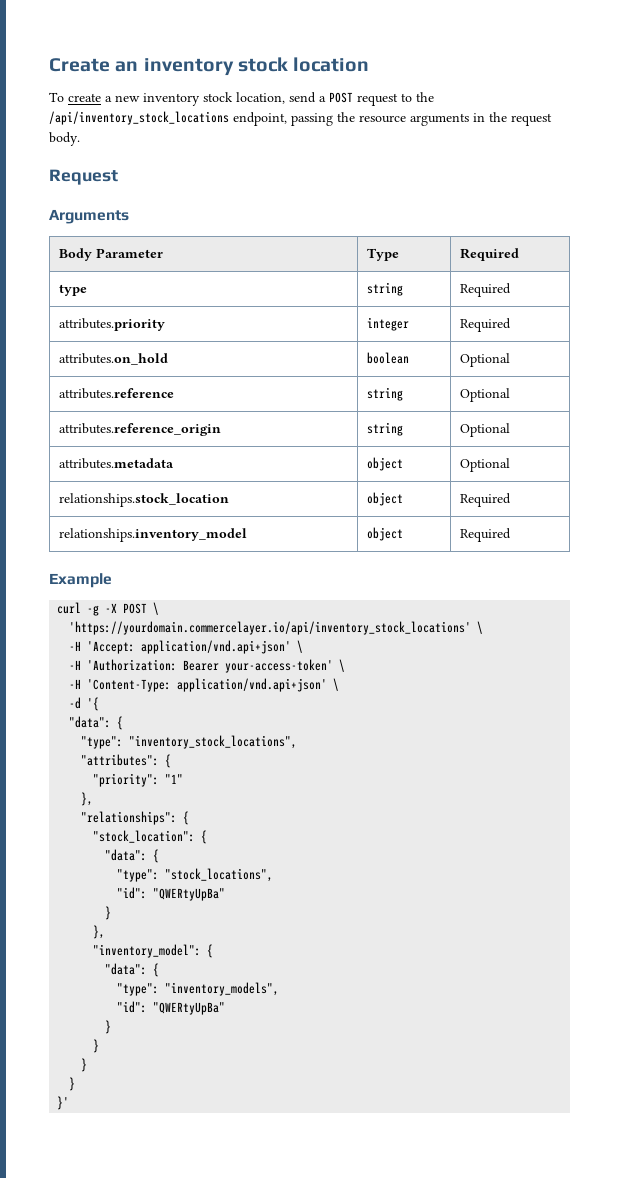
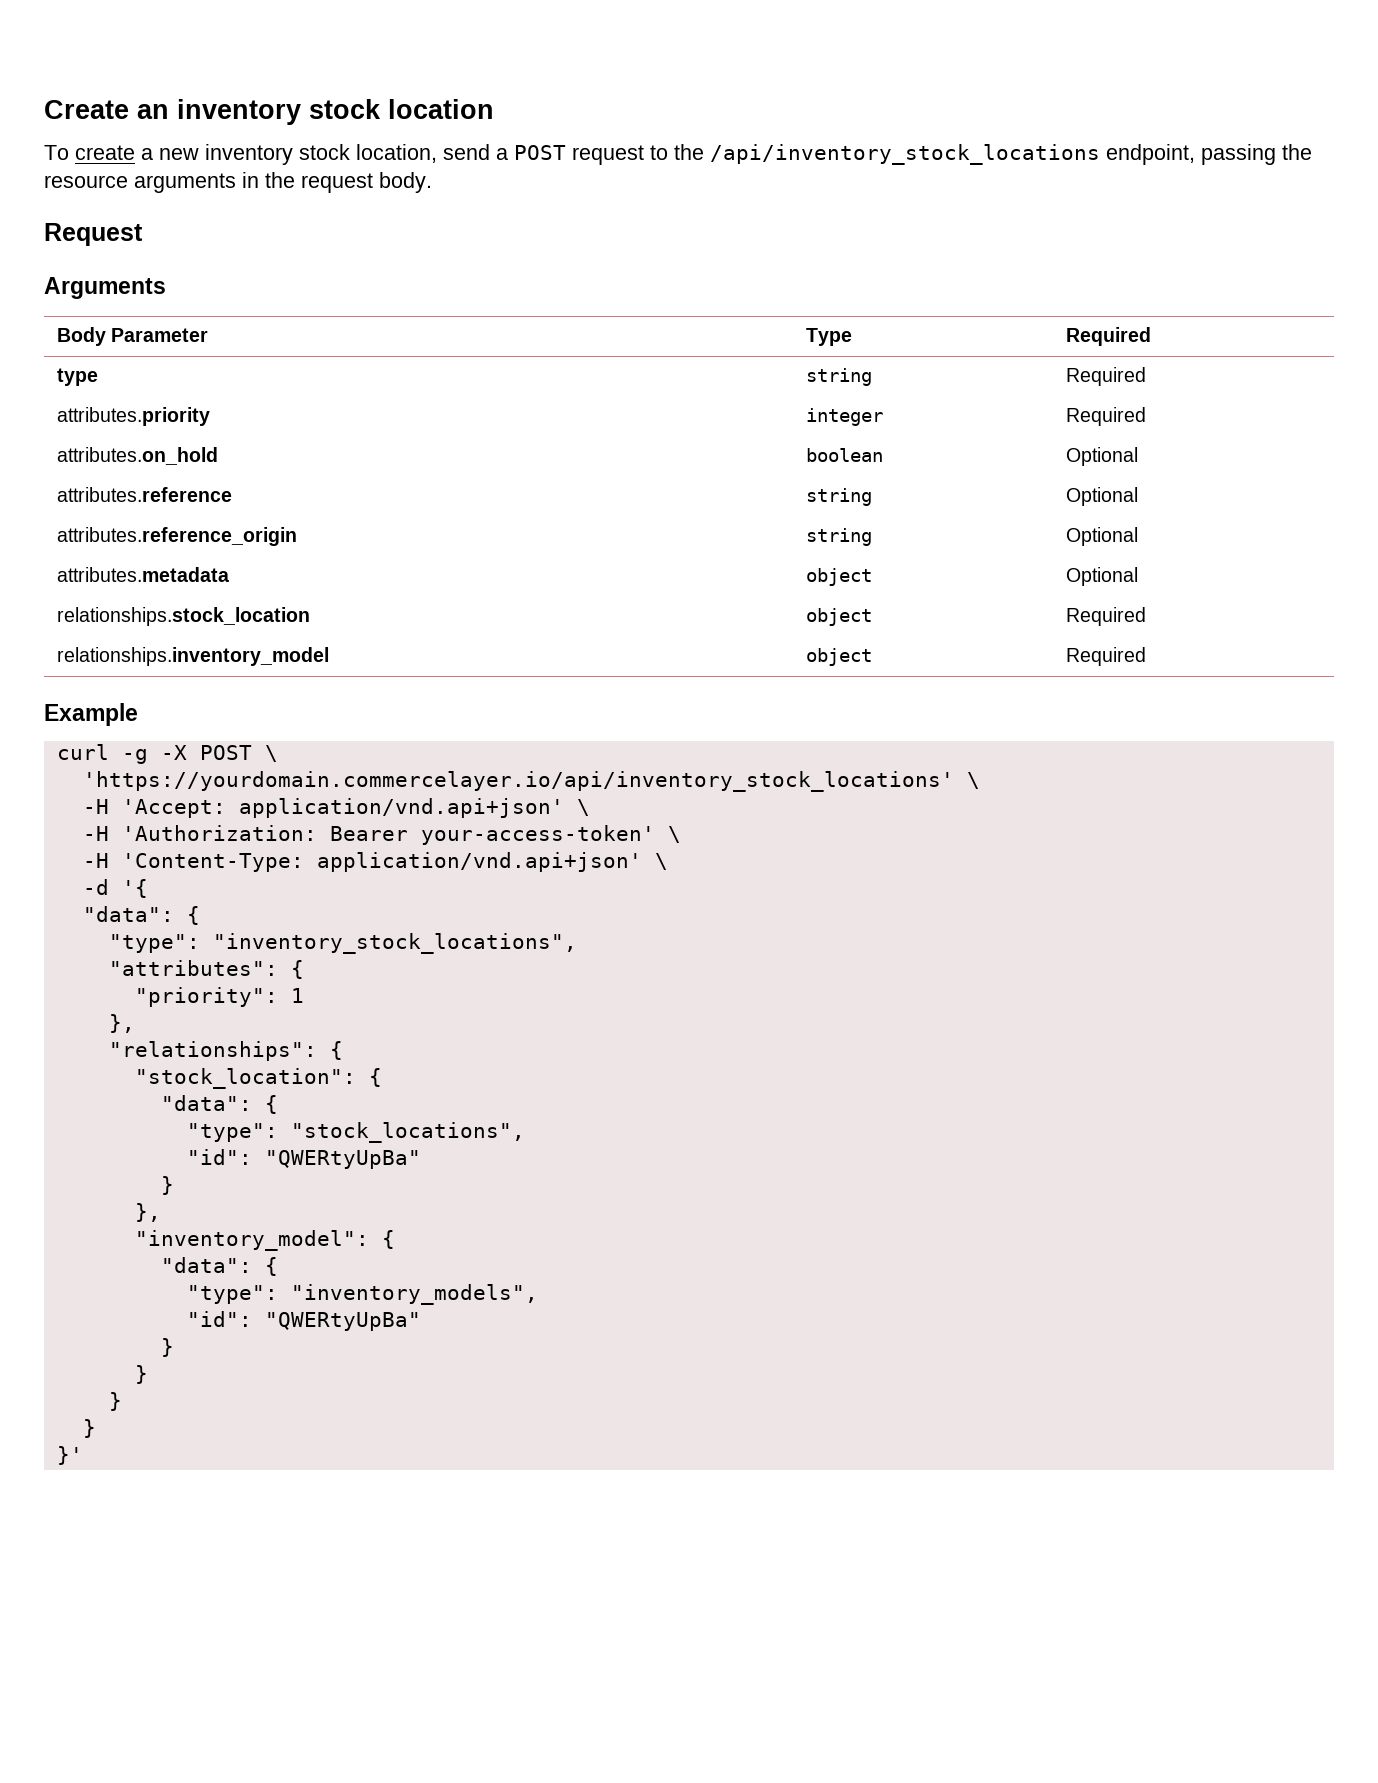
- "priority": "1"
+ "priority": 1

